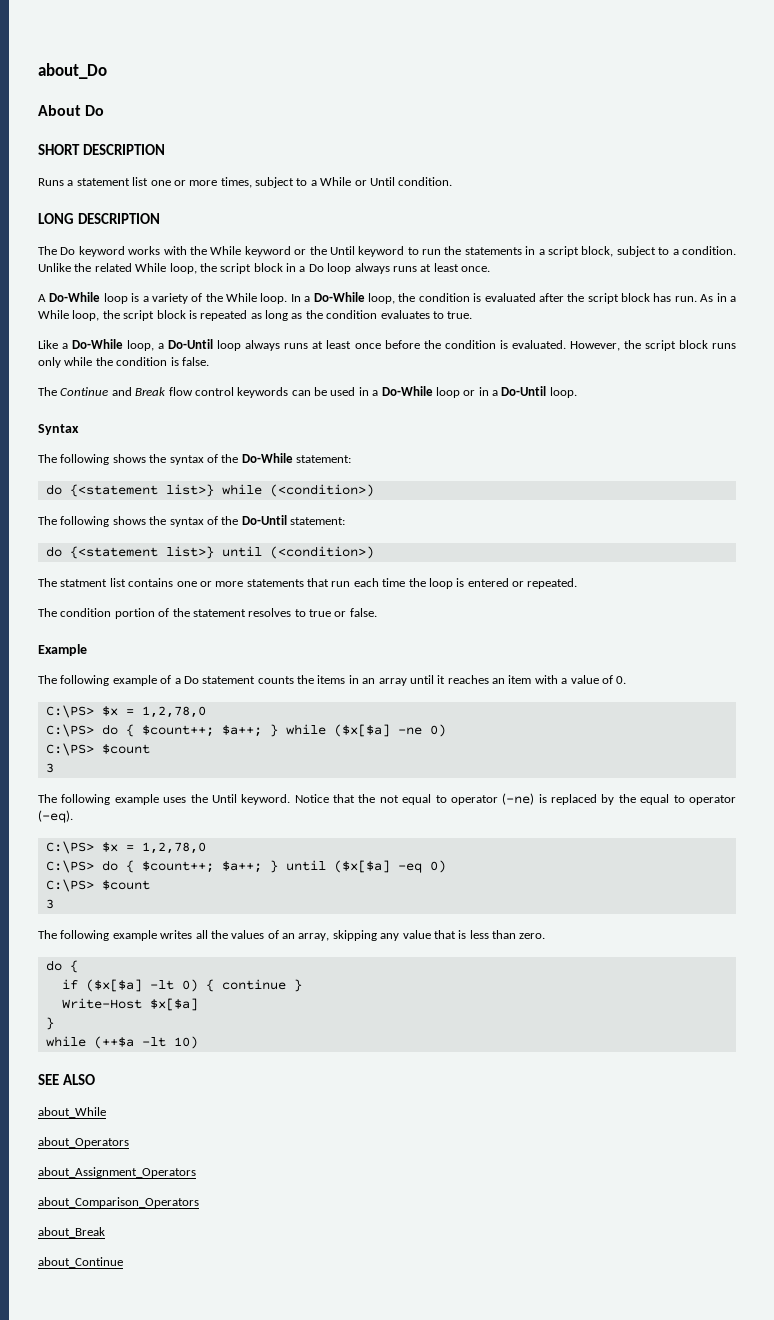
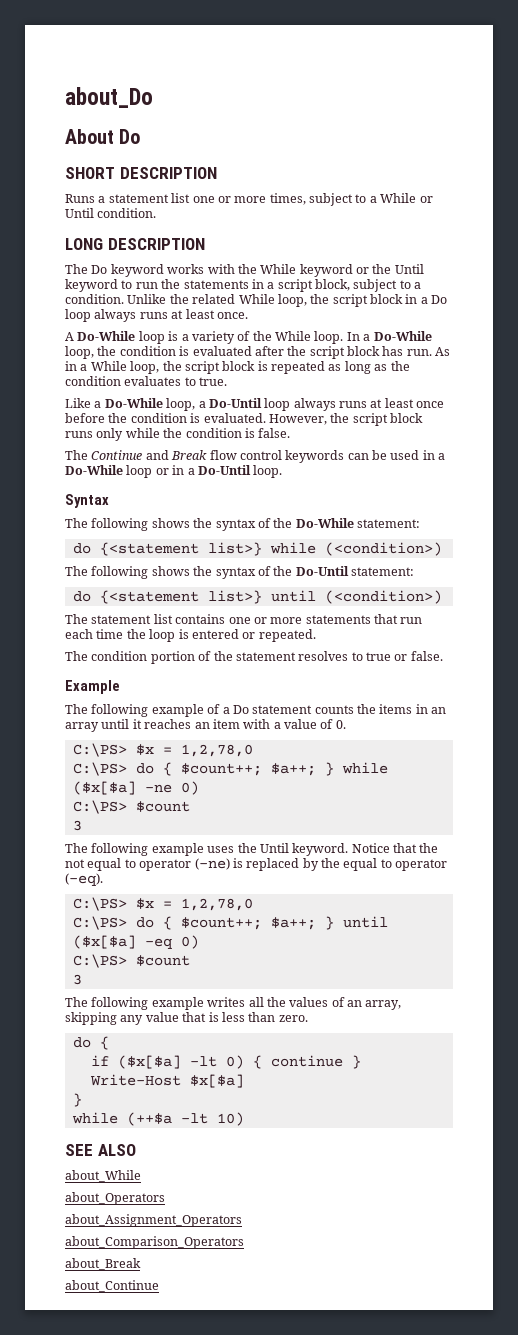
- The statment list contains one or more statements that run each time the loop is entered or repeated.
+ The statement list contains one or more statements that run each time the loop is entered or repeated.

